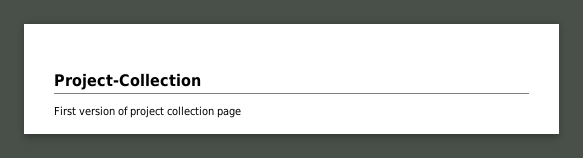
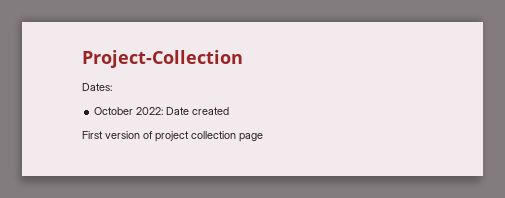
+ Dates:
+ October 2022: Date created

